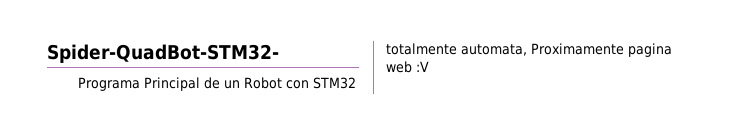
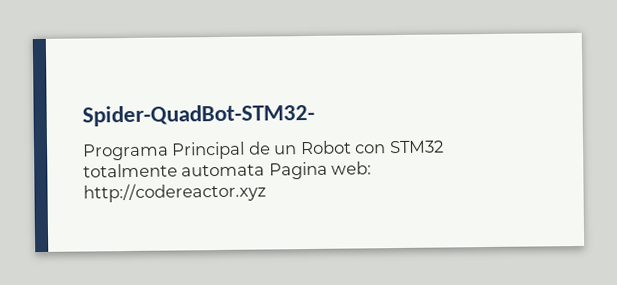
- Programa Principal de un Robot con STM32 totalmente automata, Proximamente pagina web :V
+ Programa Principal de un Robot con STM32 totalmente automata Pagina web: http://codereactor.xyz

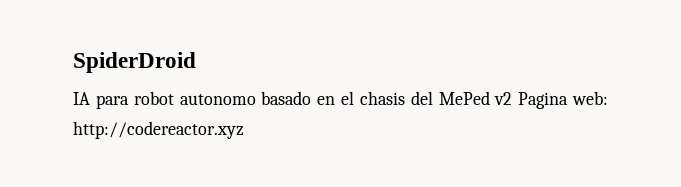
- Spider-QuadBot-STM32-
- Programa Principal de un Robot con STM32 totalmente automata Pagina web: http://codereactor.xyz
+ SpiderDroid
+ IA para robot autonomo basado en el chasis del MePed v2 Pagina web: http://codereactor.xyz

